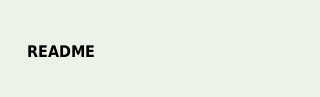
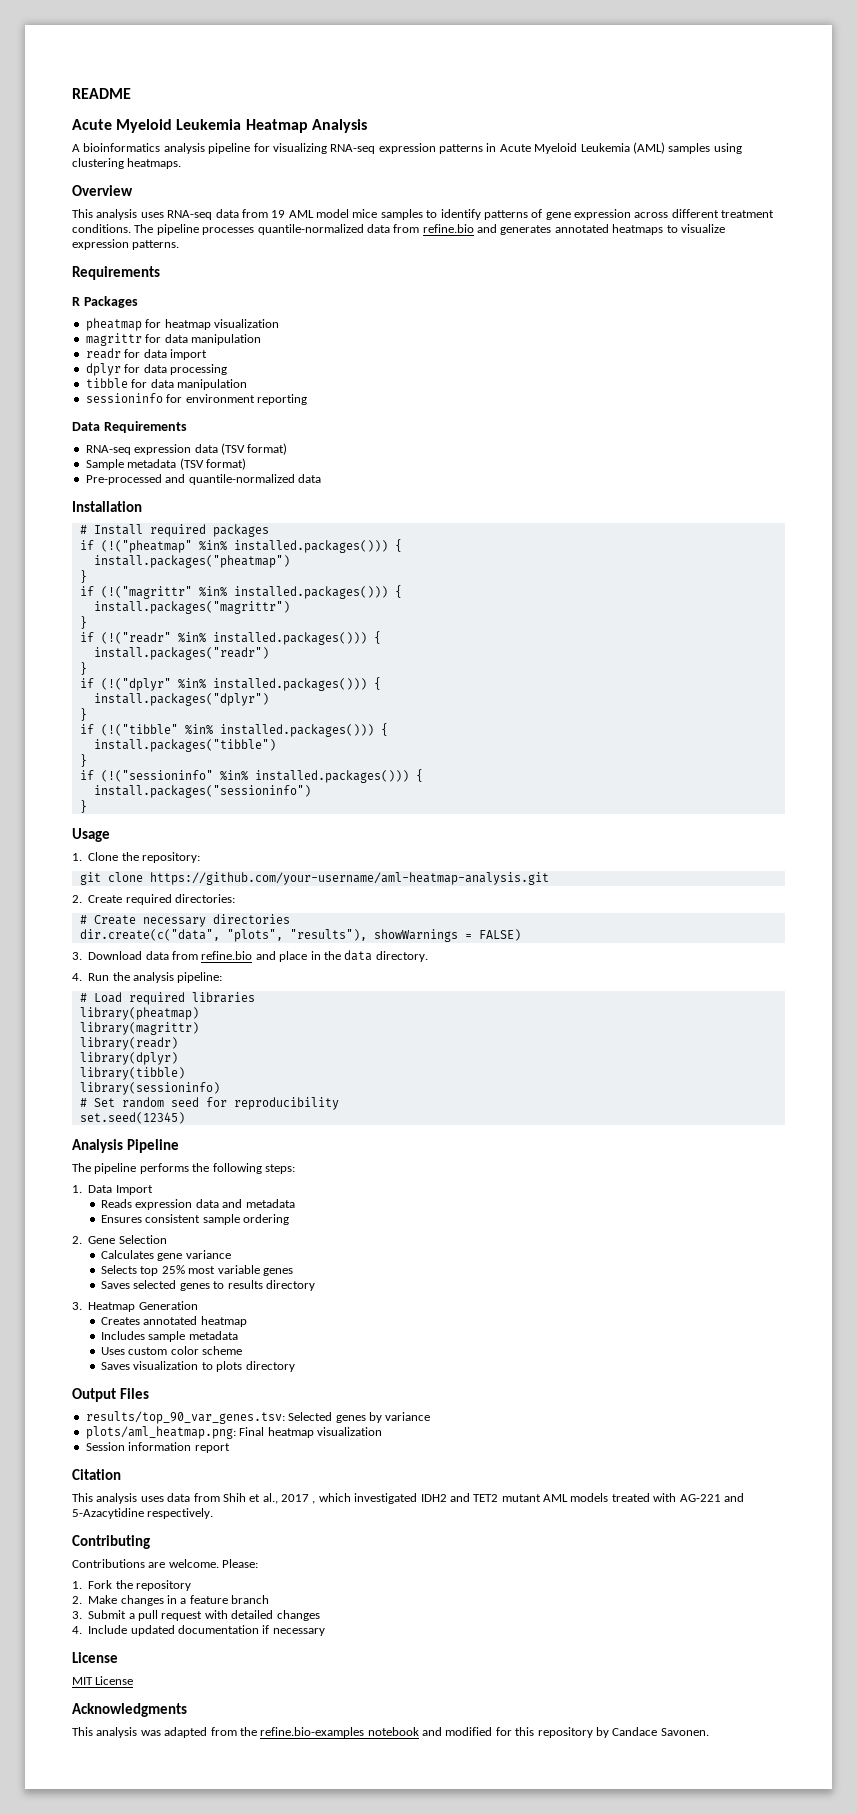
+ Acute Myeloid Leukemia Heatmap Analysis
+ A bioinformatics analysis pipeline for visualizing RNA-seq expression patterns in Acute Myeloid Leukemia (AML) samples using clustering heatmaps.
+ Overview
+ This analysis uses RNA-seq data from 19 AML model mice samples to identify patterns of gene expression across different treatment conditions. The pipeline processes quantile-normalized data from refine.bio and generates annotated heatmaps to visualize expression patterns.
+ Requirements
+ R Packages
+ pheatmap for heatmap visualization
+ magrittr for data manipulation
+ readr for data import
+ dplyr for data processing
+ tibble for data manipulation
+ sessioninfo for environment reporting
+ Data Requirements
+ RNA-seq expression data (TSV format)
+ Sample metadata (TSV format)
+ Pre-processed and quantile-normalized data
+ Installation
+ # Install required packages
+ if (!("pheatmap" %in% installed.packages())) {
+ install.packages("pheatmap")
+ }
+ if (!("magrittr" %in% installed.packages())) {
+ install.packages("magrittr")
+ }
+ if (!("readr" %in% installed.packages())) {
+ install.packages("readr")
+ }
+ if (!("dplyr" %in% installed.packages())) {
+ install.packages("dplyr")
+ }
+ if (!("tibble" %in% installed.packages())) {
+ install.packages("tibble")
+ }
+ if (!("sessioninfo" %in% installed.packages())) {
+ install.packages("sessioninfo")
+ }
+ Usage
+ 1. Clone the repository:
+ git clone https://github.com/your-username/aml-heatmap-analysis.git
+ 2. Create required directories:
+ # Create necessary directories
+ dir.create(c("data", "plots", "results"), showWarnings = FALSE)
+ 3. Download data from refine.bio and place in the data directory.
+ 4. Run the analysis pipeline:
+ # Load required libraries
+ library(pheatmap)
+ library(magrittr)
+ library(readr)
+ library(dplyr)
+ library(tibble)
+ library(sessioninfo)
+ # Set random seed for reproducibility
+ set.seed(12345)
+ Analysis Pipeline
+ The pipeline performs the following steps:
+ 1. Data Import
+ Reads expression data and metadata
+ Ensures consistent sample ordering
+ 2. Gene Selection
+ Calculates gene variance
+ Selects top 25% most variable genes
+ Saves selected genes to results directory
+ 3. Heatmap Generation
+ Creates annotated heatmap
+ Includes sample metadata
+ Uses custom color scheme
+ Saves visualization to plots directory
+ Output Files
+ results/top_90_var_genes.tsv: Selected genes by variance
+ plots/aml_heatmap.png: Final heatmap visualization
+ Session information report
+ Citation
+ This analysis uses data from Shih et al., 2017 , which investigated IDH2 and TET2 mutant AML models treated with AG-221 and 5-Azacytidine respectively.
+ Contributing
+ Contributions are welcome. Please:
+ 1. Fork the repository
+ 2. Make changes in a feature branch
+ 3. Submit a pull request with detailed changes
+ 4. Include updated documentation if necessary
+ License
+ MIT License
+ Acknowledgments
+ This analysis was adapted from the refine.bio-examples notebook and modified for this repository by Candace Savonen.

